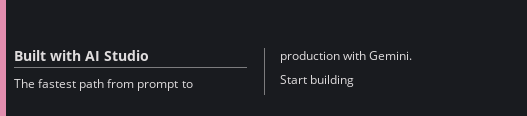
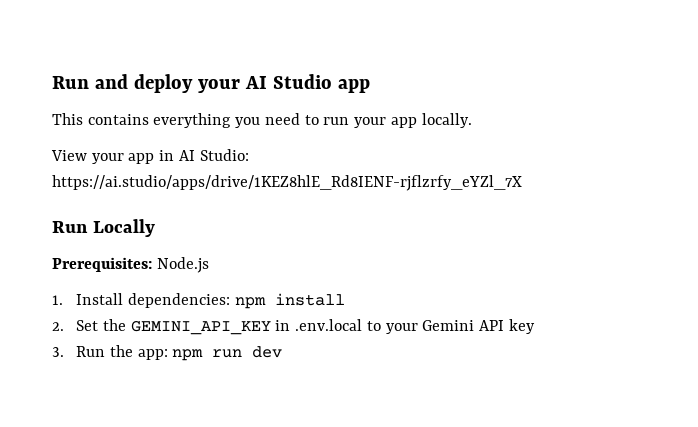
- Built with AI Studio
- The fastest path from prompt to production with Gemini.
- Start building
+ Run and deploy your AI Studio app
+ This contains everything you need to run your app locally.
+ View your app in AI Studio: https://ai.studio/apps/drive/1KEZ8hlE_Rd8IENF-rjflzrfy_eYZl_7X
+ Run Locally
+ Prerequisites: Node.js
+ 1. Install dependencies: npm install
+ 2. Set the GEMINI_API_KEY in .env.local to your Gemini API key
+ 3. Run the app: npm run dev

